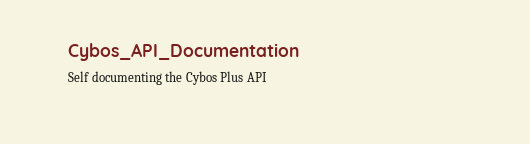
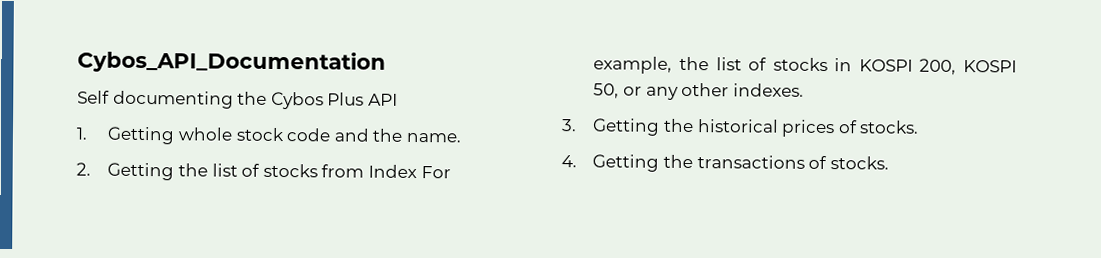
+ 1. Getting whole stock code and the name.
+ 2. Getting the list of stocks from Index For example, the list of stocks in KOSPI 200, KOSPI 50, or any other indexes.
+ 3. Getting the historical prices of stocks.
+ 4. Getting the transactions of stocks.

